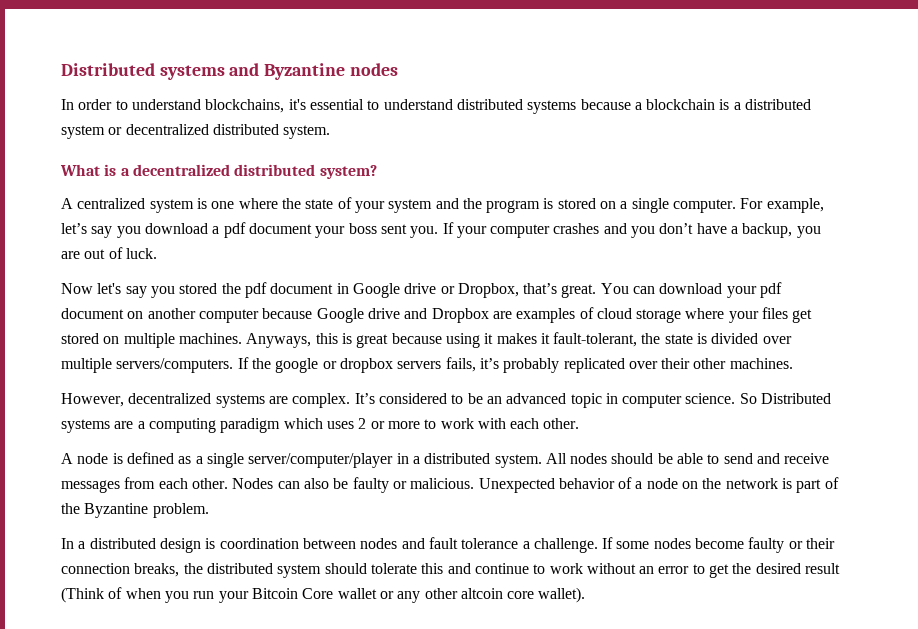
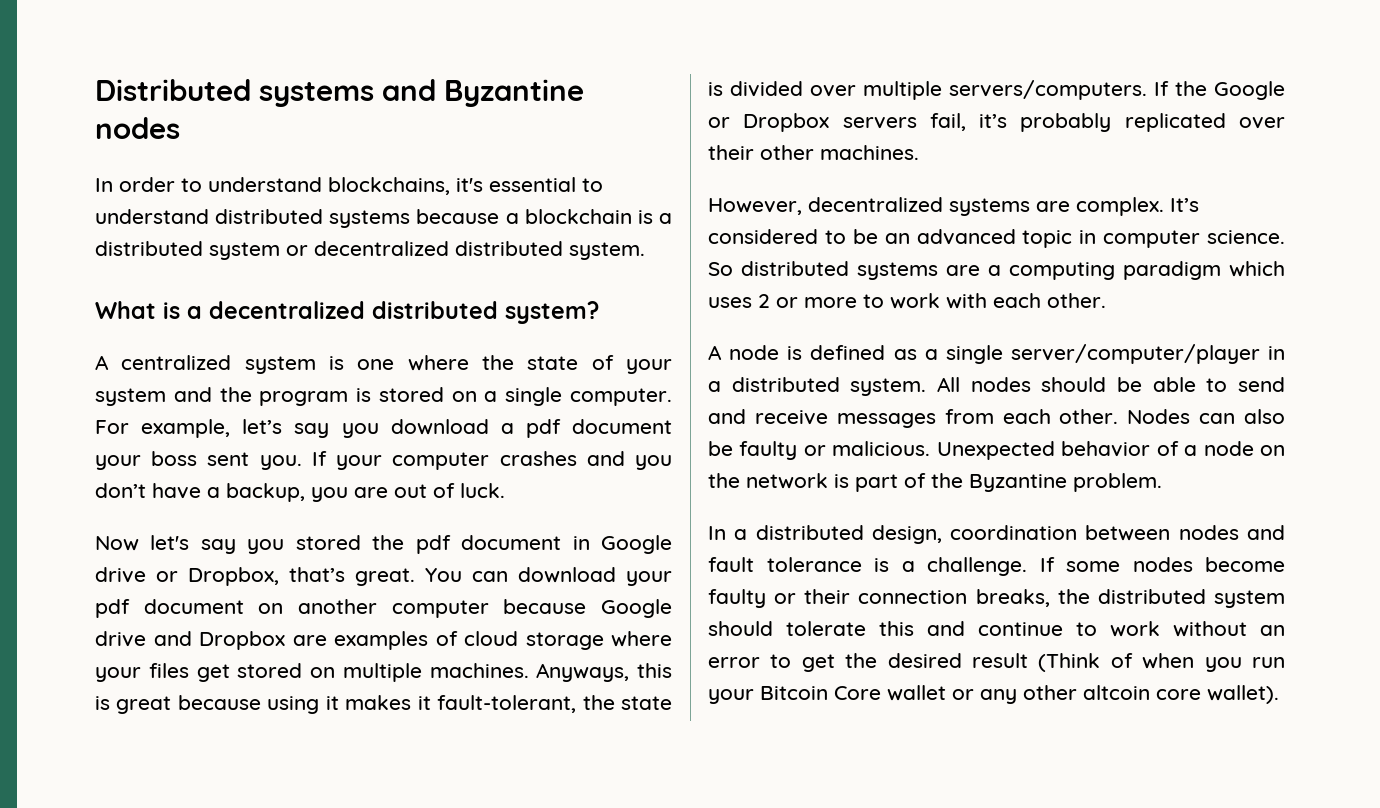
- If the google or dropbox servers fails, it’s probably replicated over their other machines.
+ If the Google or Dropbox servers fail, it’s probably replicated over their other machines.
- So Distributed systems are a computing paradigm which uses 2 or more to work with each other.
+ So distributed systems are a computing paradigm which uses 2 or more to work with each other.
- In a distributed design is coordination between nodes and fault tolerance a challenge.
+ In a distributed design, coordination between nodes and fault tolerance is a challenge.

